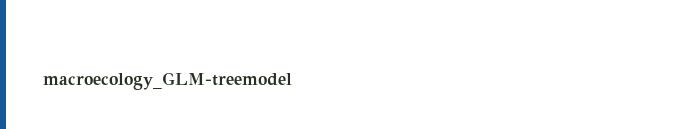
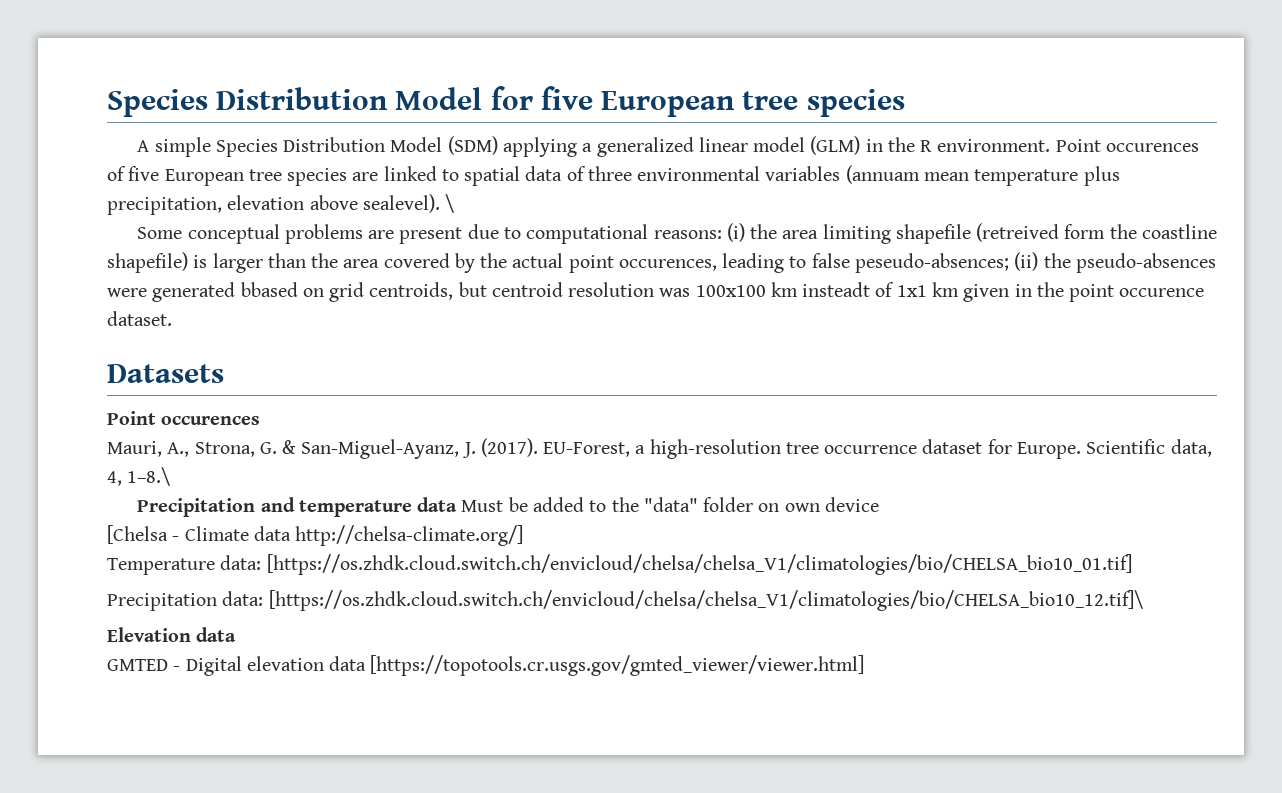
- macroecology_GLM-treemodel
+ Species Distribution Model for five European tree species
+ A simple Species Distribution Model (SDM) applying a generalized linear model (GLM) in the R environment. Point occurences of five European tree species are linked to spatial data of three environmental variables (annuam mean temperature plus precipitation, elevation above sealevel). \
+ Some conceptual problems are present due to computational reasons: (i) the area limiting shapefile (retreived form the coastline shapefile) is larger than the area covered by the actual point occurences, leading to false peseudo-absences; (ii) the pseudo-absences were generated bbased on grid centroids, but centroid resolution was 100x100 km insteadt of 1x1 km given in the point occurence dataset.
+ Datasets
+ Point occurences
+ Mauri, A., Strona, G. & San-Miguel-Ayanz, J. (2017). EU-Forest, a high-resolution tree occurrence dataset for Europe. Scientific data, 4, 1–8.\
+ Precipitation and temperature data Must be added to the "data" folder on own device
+ [Chelsa - Climate data http://chelsa-climate.org/]
+ Temperature data: [https://os.zhdk.cloud.switch.ch/envicloud/chelsa/chelsa_V1/climatologies/bio/CHELSA_bio10_01.tif]
+ Precipitation data: [https://os.zhdk.cloud.switch.ch/envicloud/chelsa/chelsa_V1/climatologies/bio/CHELSA_bio10_12.tif]\
+ Elevation data
+ GMTED - Digital elevation data [https://topotools.cr.usgs.gov/gmted_viewer/viewer.html]

